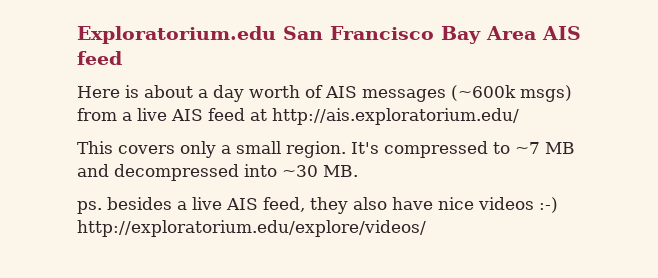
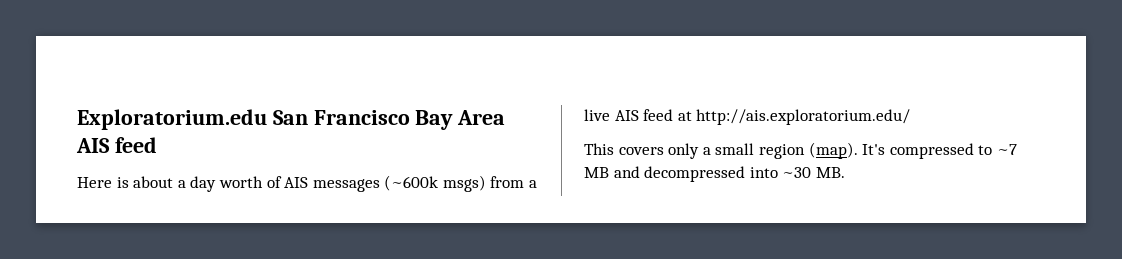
- This covers only a small region.
+ This covers only a small region (map).
- ps. besides a live AIS feed, they also have nice videos :-) http://exploratorium.edu/explore/videos/

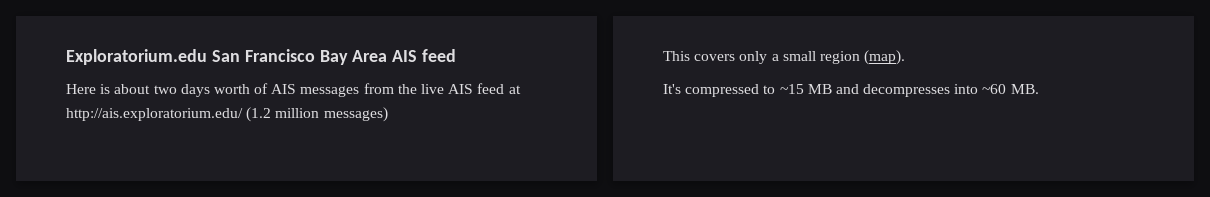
- Here is about a day worth of AIS messages (~600k msgs) from a live AIS feed at http://ais.exploratorium.edu/
+ Here is about two days worth of AIS messages from the live AIS feed at http://ais.exploratorium.edu/ (1.2 million messages)
- This covers only a small region (map). It's compressed to ~7 MB and decompressed into ~30 MB.
+ This covers only a small region (map).
+ It's compressed to ~15 MB and decompresses into ~60 MB.

